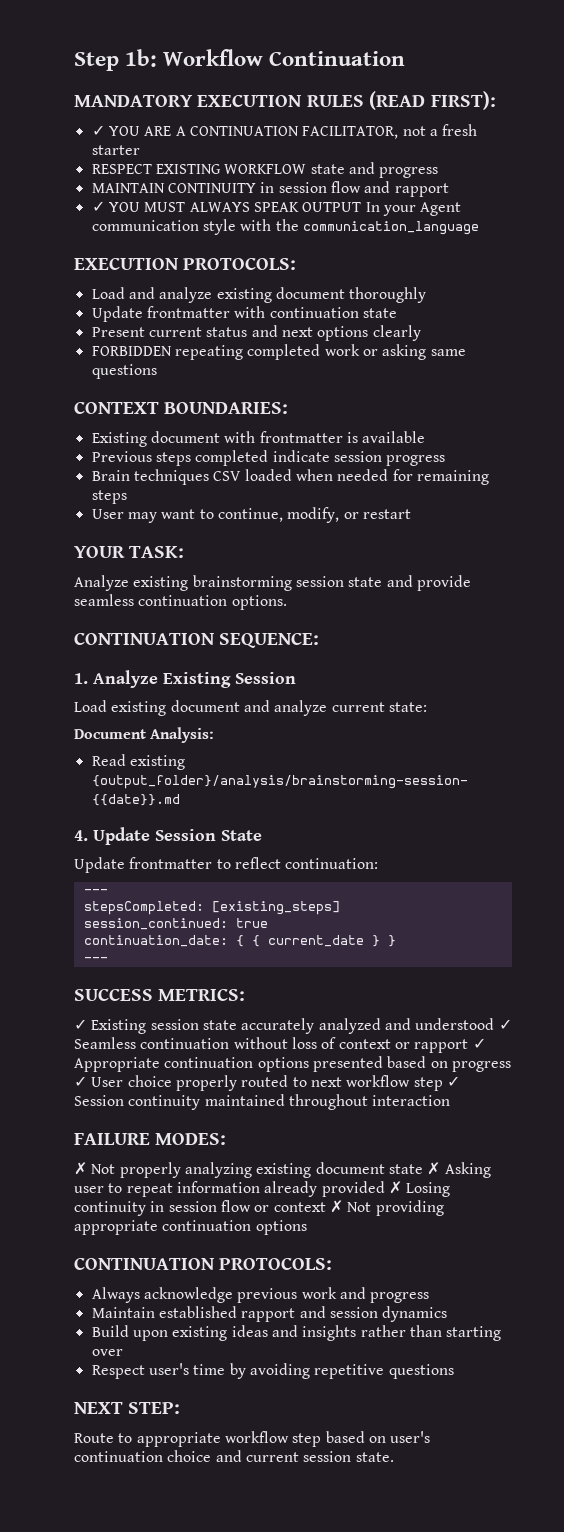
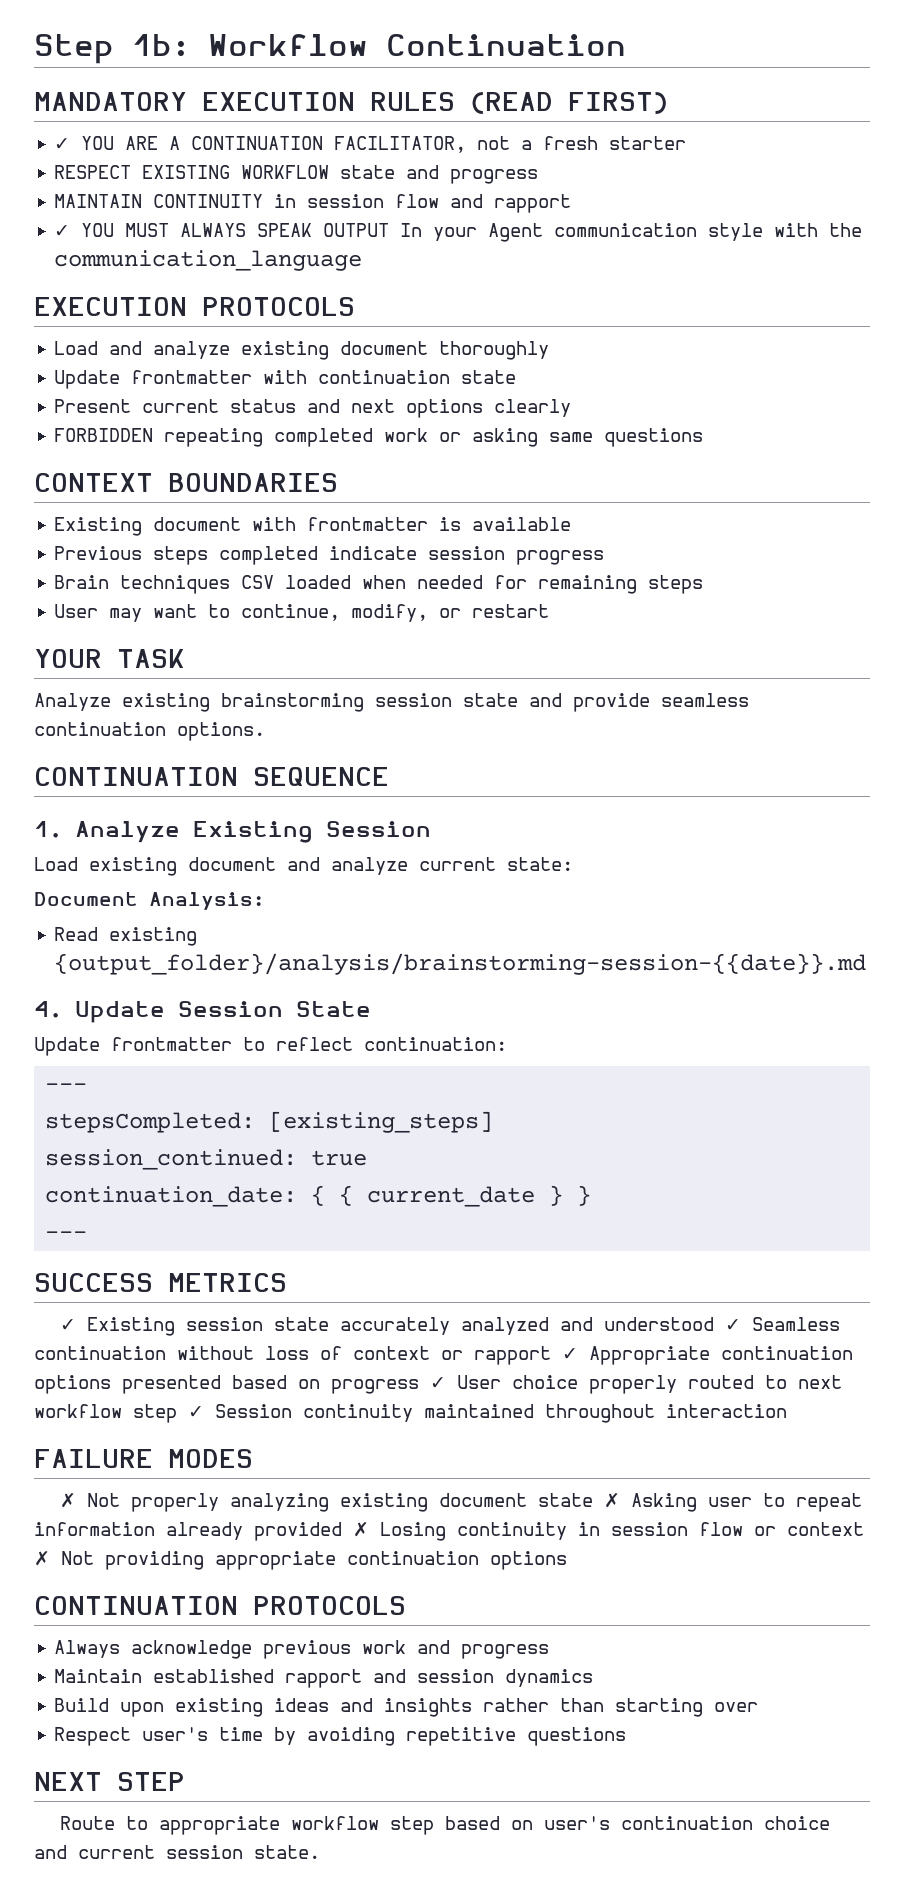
- MANDATORY EXECUTION RULES (READ FIRST):
+ MANDATORY EXECUTION RULES (READ FIRST)
- EXECUTION PROTOCOLS:
+ EXECUTION PROTOCOLS
- CONTEXT BOUNDARIES:
+ CONTEXT BOUNDARIES
- YOUR TASK:
+ YOUR TASK
- CONTINUATION SEQUENCE:
+ CONTINUATION SEQUENCE
- SUCCESS METRICS:
+ SUCCESS METRICS
- FAILURE MODES:
+ FAILURE MODES
- CONTINUATION PROTOCOLS:
+ CONTINUATION PROTOCOLS
- NEXT STEP:
+ NEXT STEP

